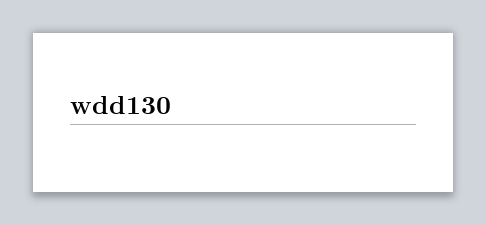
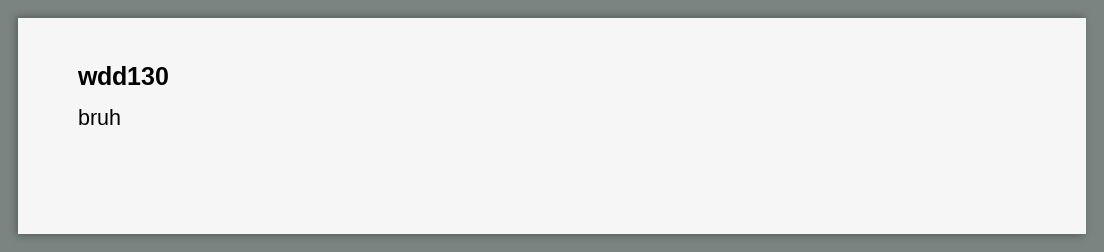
+ bruh

